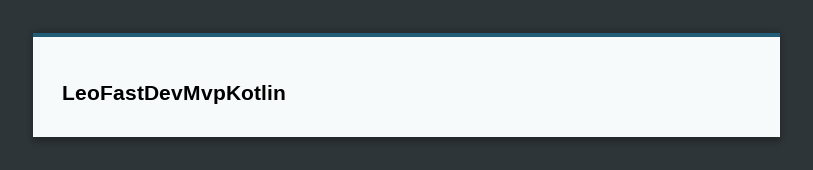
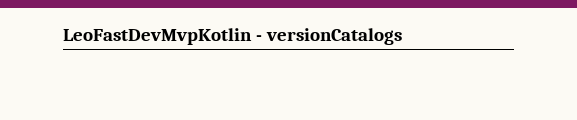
- LeoFastDevMvpKotlin
+ LeoFastDevMvpKotlin - versionCatalogs

